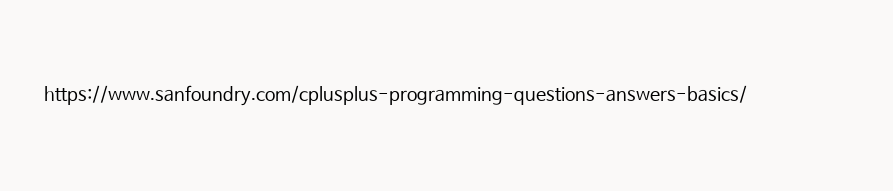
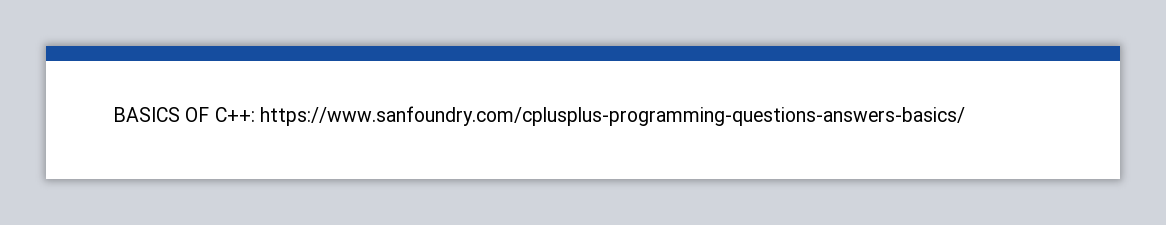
- https://www.sanfoundry.com/cplusplus-programming-questions-answers-basics/
+ BASICS OF C++: https://www.sanfoundry.com/cplusplus-programming-questions-answers-basics/

